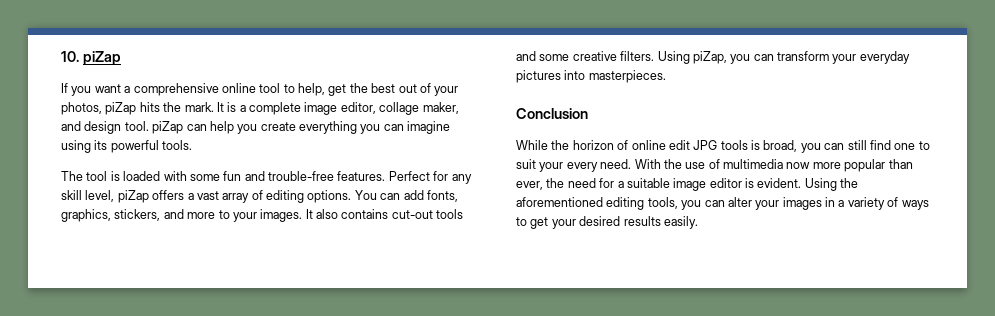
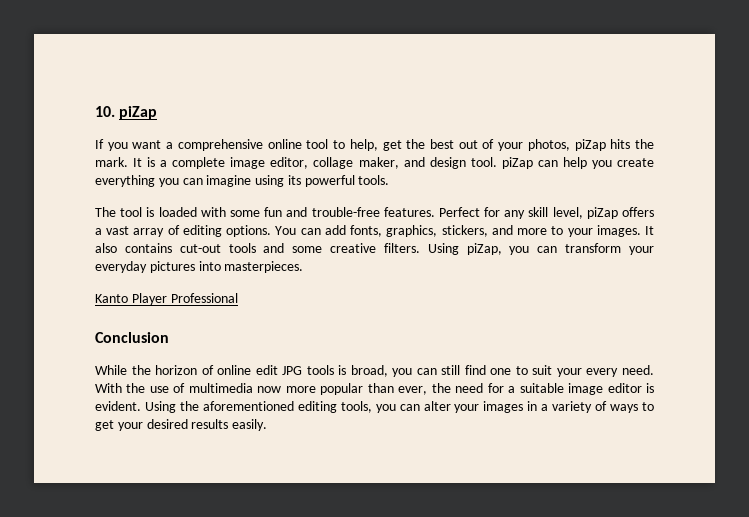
+ Kanto Player Professional

